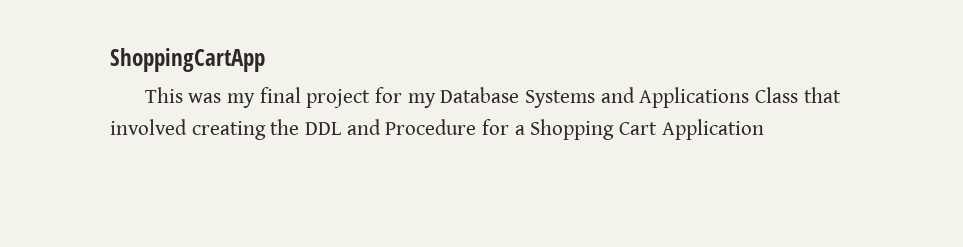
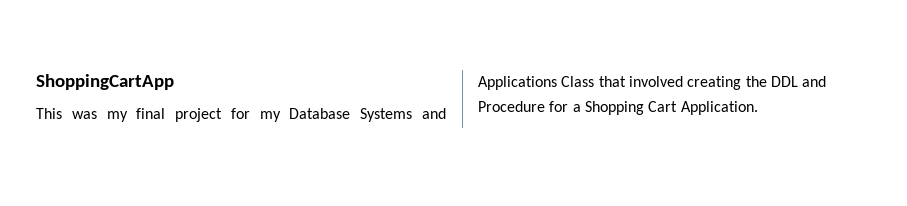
- This was my final project for my Database Systems and Applications Class that involved creating the DDL and Procedure for a Shopping Cart Application
+ This was my final project for my Database Systems and Applications Class that involved creating the DDL and Procedure for a Shopping Cart Application.

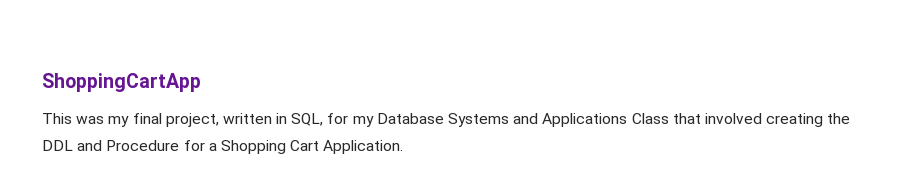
- This was my final project for my Database Systems and Applications Class that involved creating the DDL and Procedure for a Shopping Cart Application.
+ This was my final project, written in SQL, for my Database Systems and Applications Class that involved creating the DDL and Procedure for a Shopping Cart Application.

